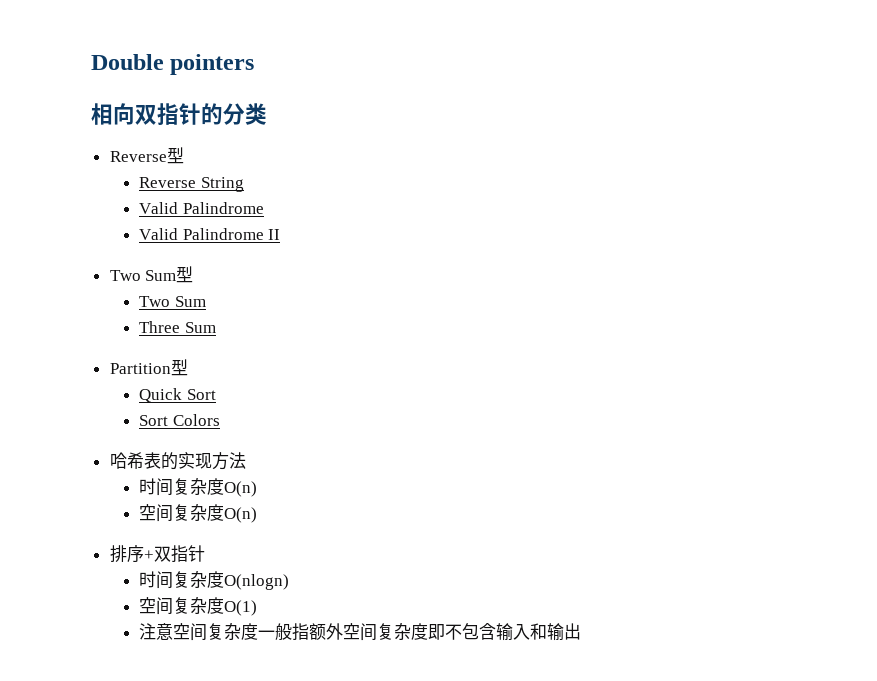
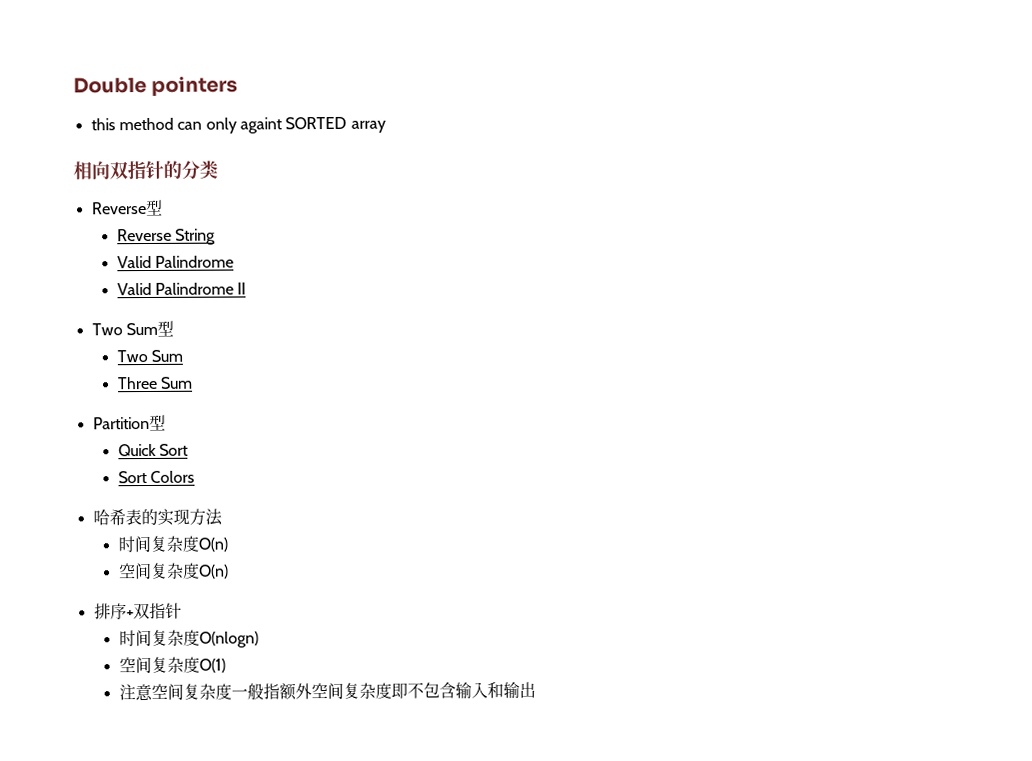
+ this method can only againt SORTED array

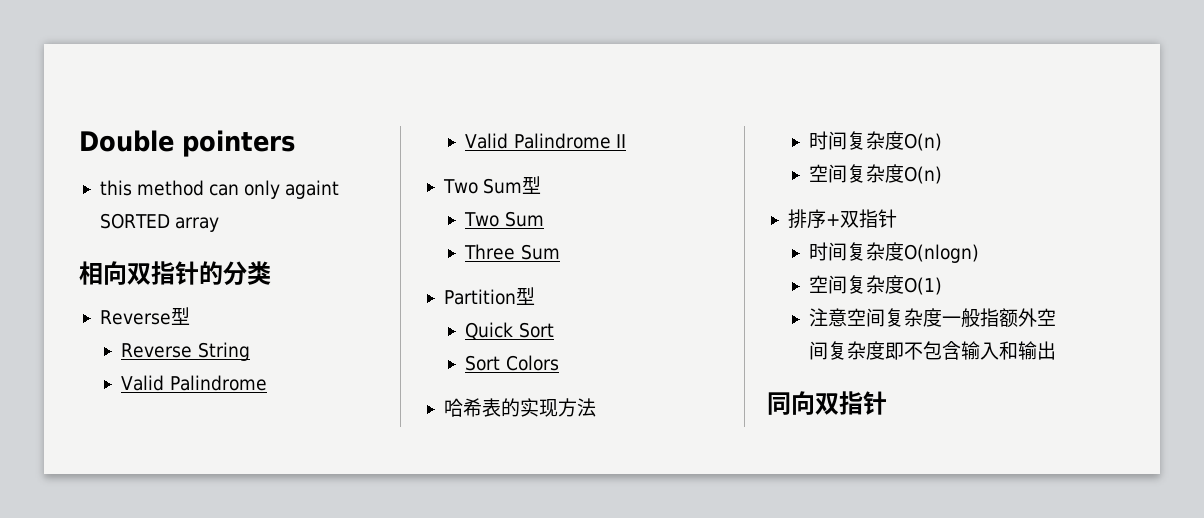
+ 同向双指针

